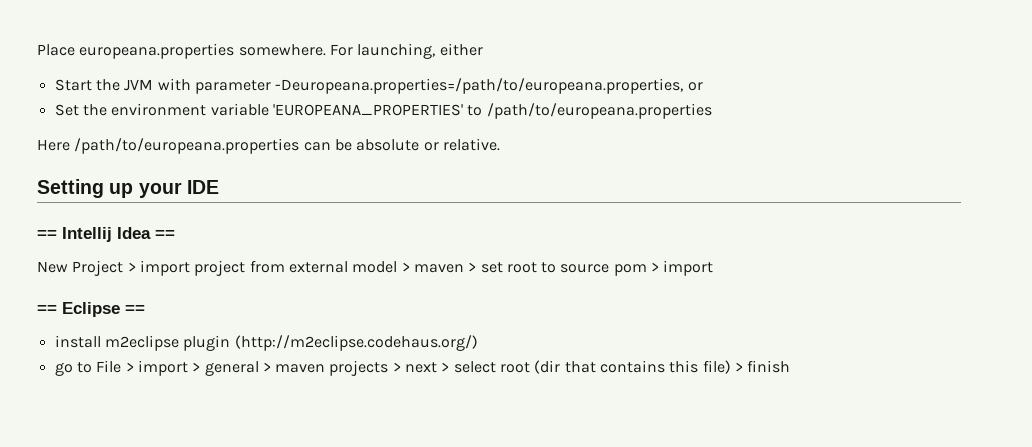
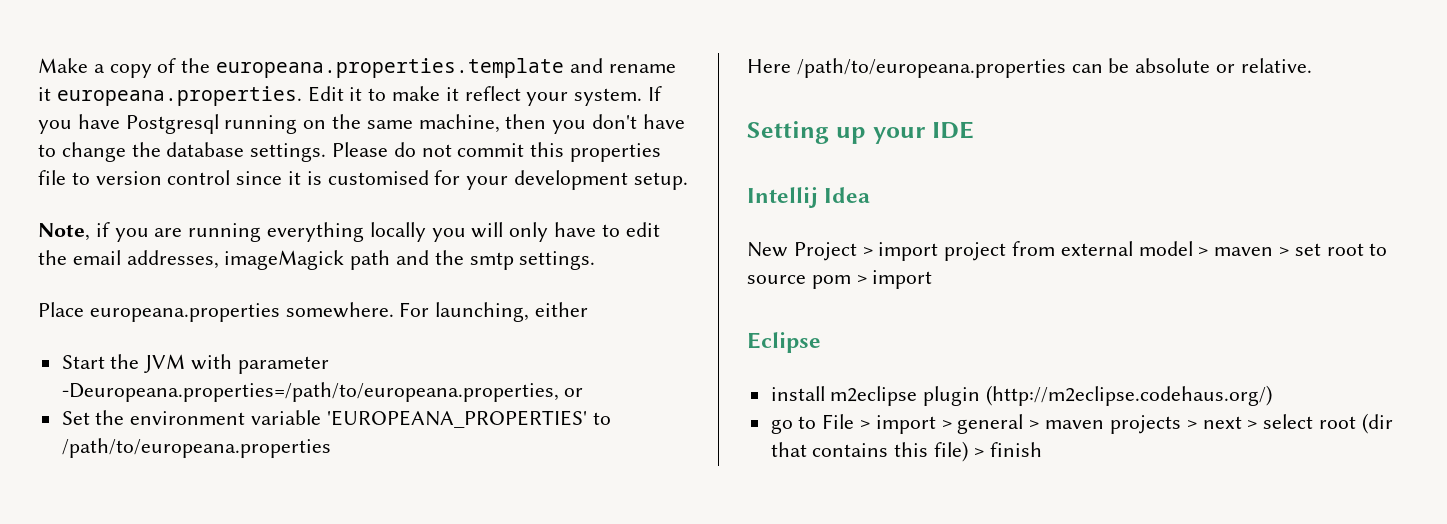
+ Make a copy of the europeana.properties.template and rename it europeana.properties. Edit it to make it reflect your system. If you have Postgresql running on the same machine, then you don't have to change the database settings. Please do not commit this properties file to version control since it is customised for your development setup.
+ Note, if you are running everything locally you will only have to edit the email addresses, imageMagick path and the smtp settings.
- == Intellij Idea ==
+ Intellij Idea
- == Eclipse ==
+ Eclipse

